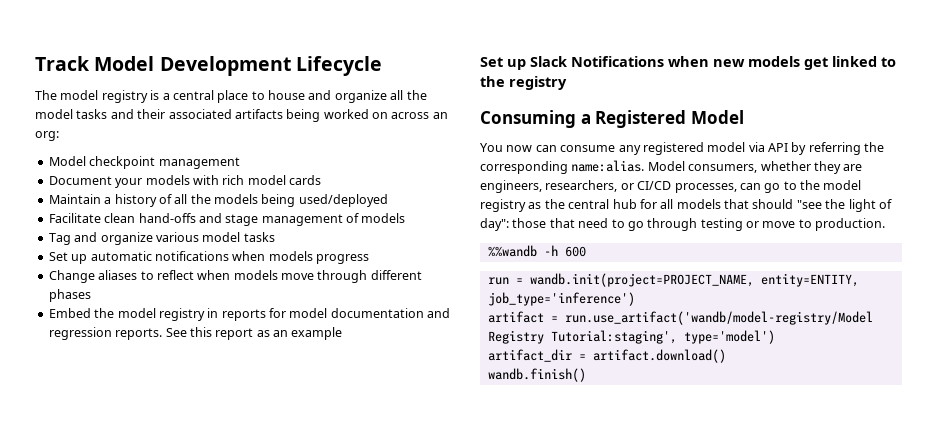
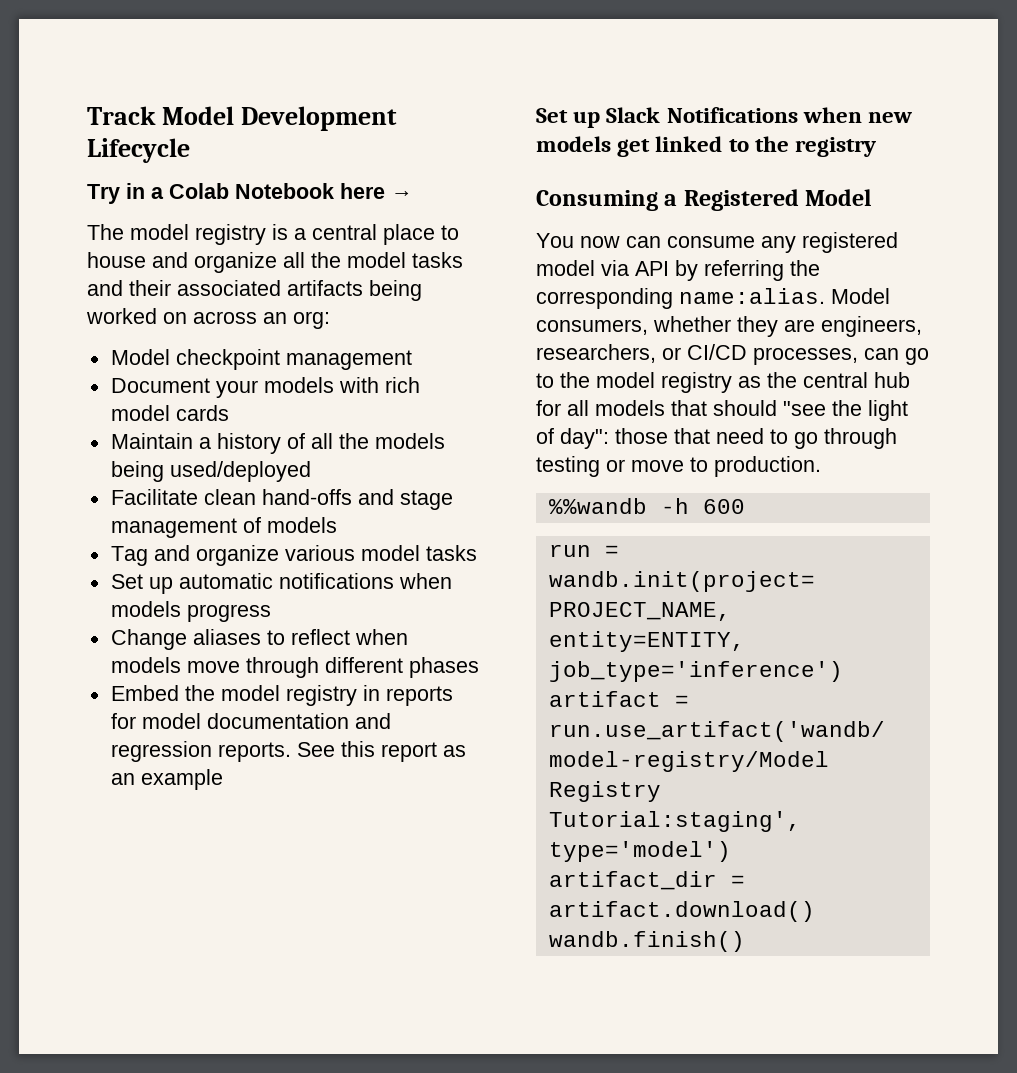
+ Try in a Colab Notebook here →

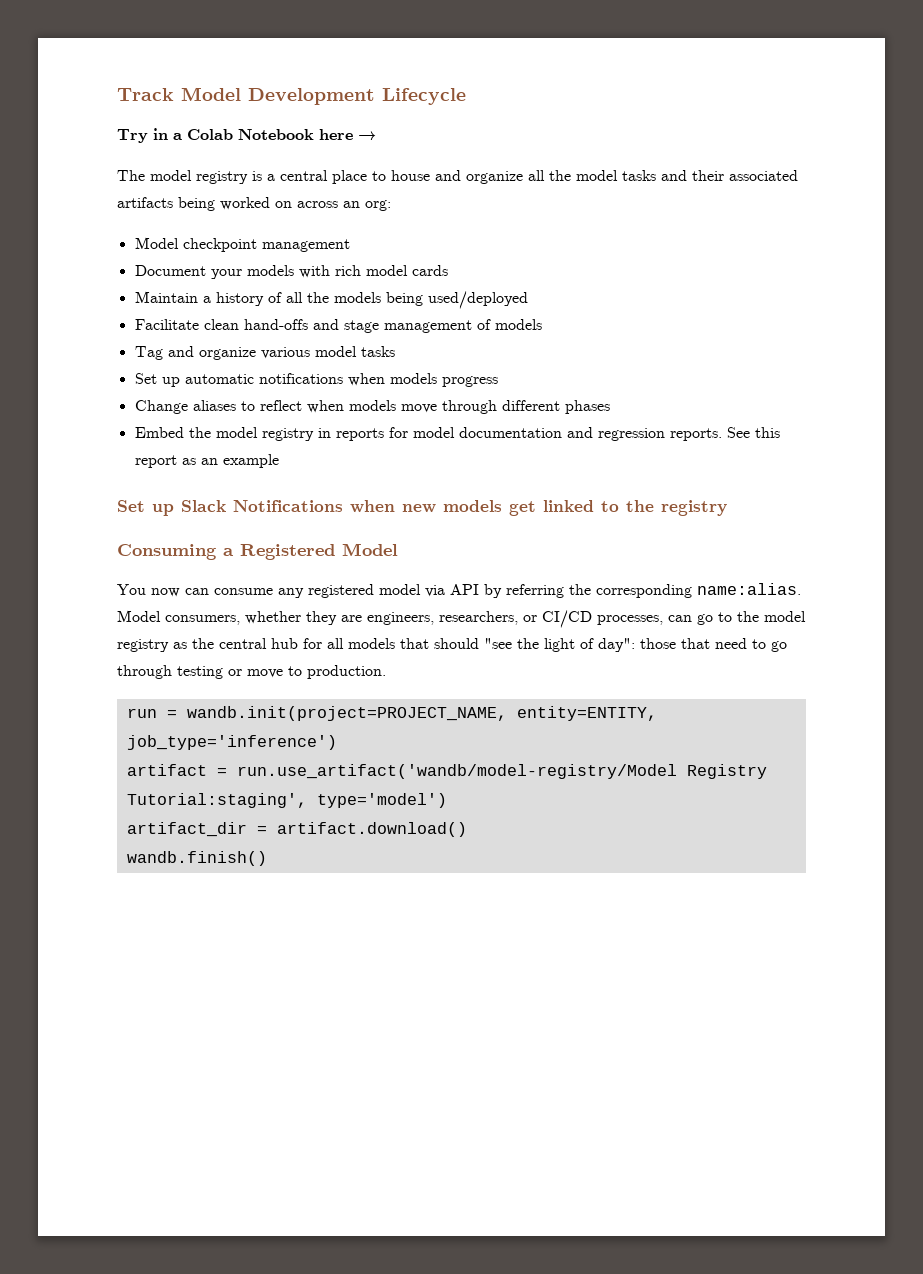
- %%wandb -h 600

